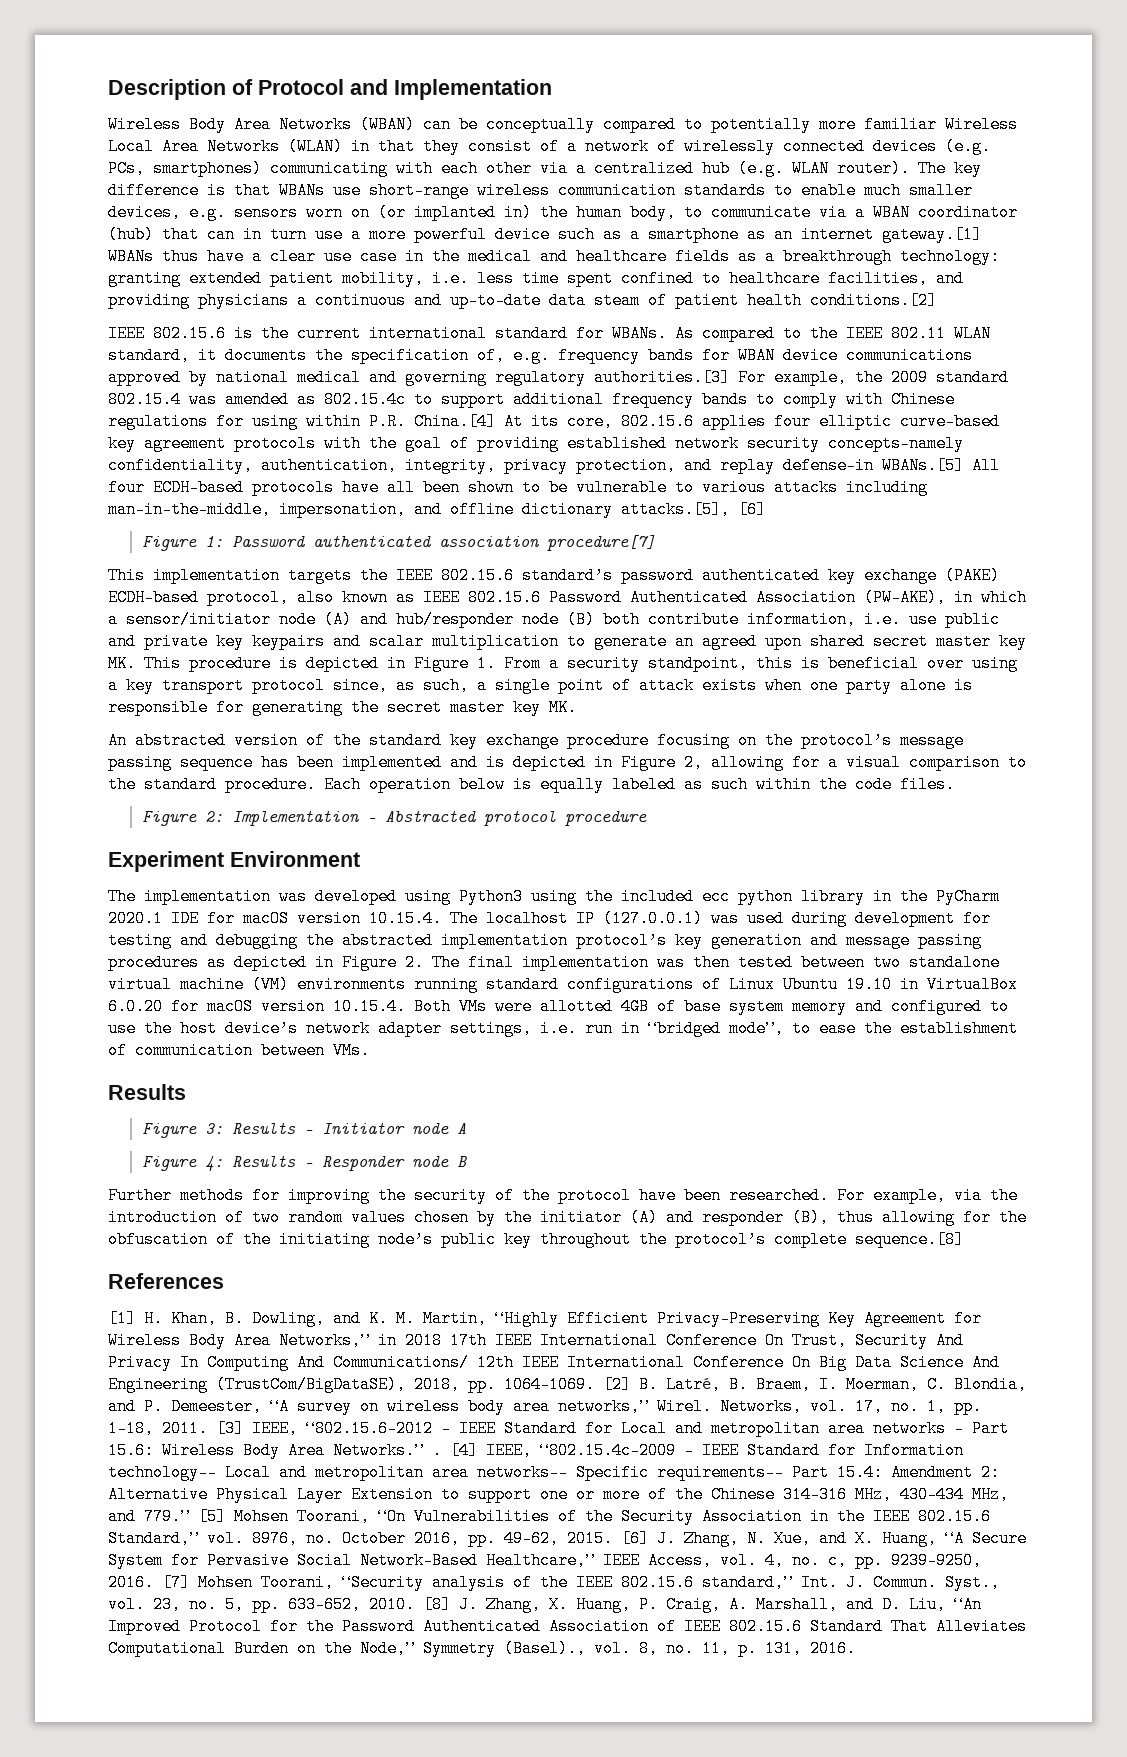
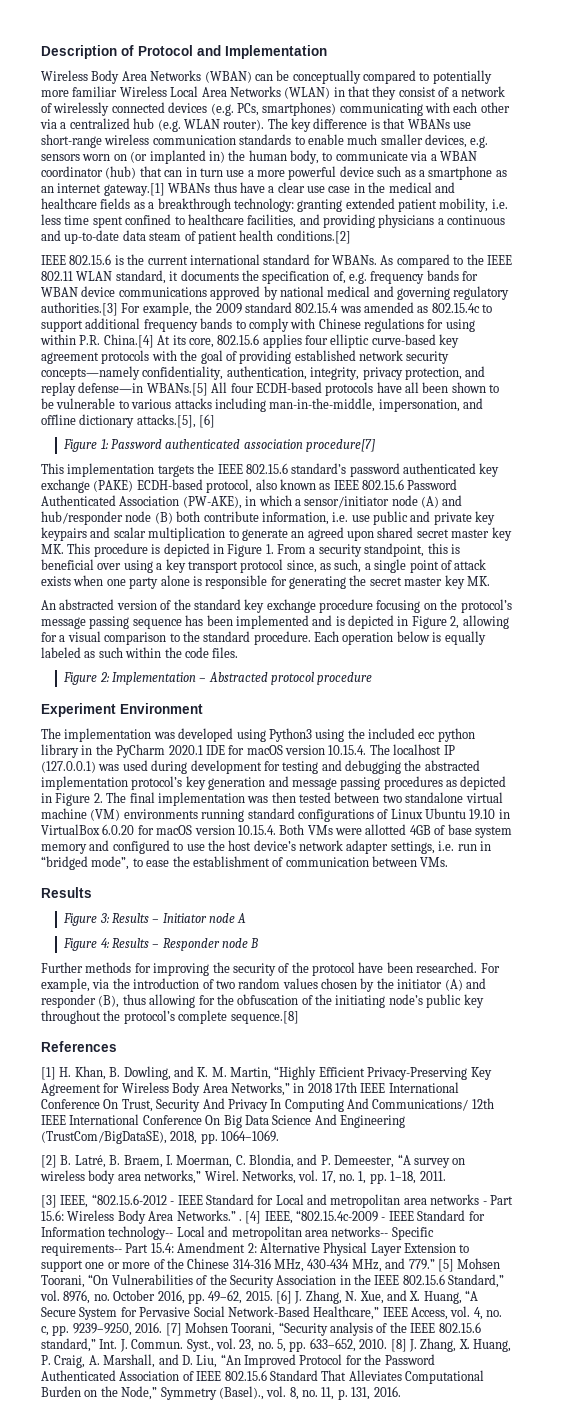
- [1] H. Khan, B. Dowling, and K. M. Martin, “Highly Efficient Privacy-Preserving Key Agreement for Wireless Body Area Networks,” in 2018 17th IEEE International Conference On Trust, Security And Privacy In Computing And Communications/ 12th IEEE International Conference On Big Data Science And Engineering (TrustCom/BigDataSE), 2018, pp. 1064–1069. [2] B. Latré, B. Braem, I. Moerman, C. Blondia, and P. Demeester, “A survey on wireless body area networks,” Wirel.
+ [1] H. Khan, B. Dowling, and K. M. Martin, “Highly Efficient Privacy-Preserving Key Agreement for Wireless Body Area Networks,” in 2018 17th IEEE International Conference On Trust, Security And Privacy In Computing And Communications/ 12th IEEE International Conference On Big Data Science And Engineering (TrustCom/BigDataSE), 2018, pp. 1064–1069.
+ [2] B. Latré, B. Braem, I. Moerman, C. Blondia, and P. Demeester, “A survey on wireless body area networks,” Wirel.
- Networks, vol. 17, no. 1, pp. 1–18, 2011. [3] IEEE, “802.15.6-2012 - IEEE Standard for Local and metropolitan area networks - Part 15.6: Wireless Body Area Networks.” .
+ Networks, vol. 17, no. 1, pp. 1–18, 2011.
+ [3] IEEE, “802.15.6-2012 - IEEE Standard for Local and metropolitan area networks - Part 15.6: Wireless Body Area Networks.” .

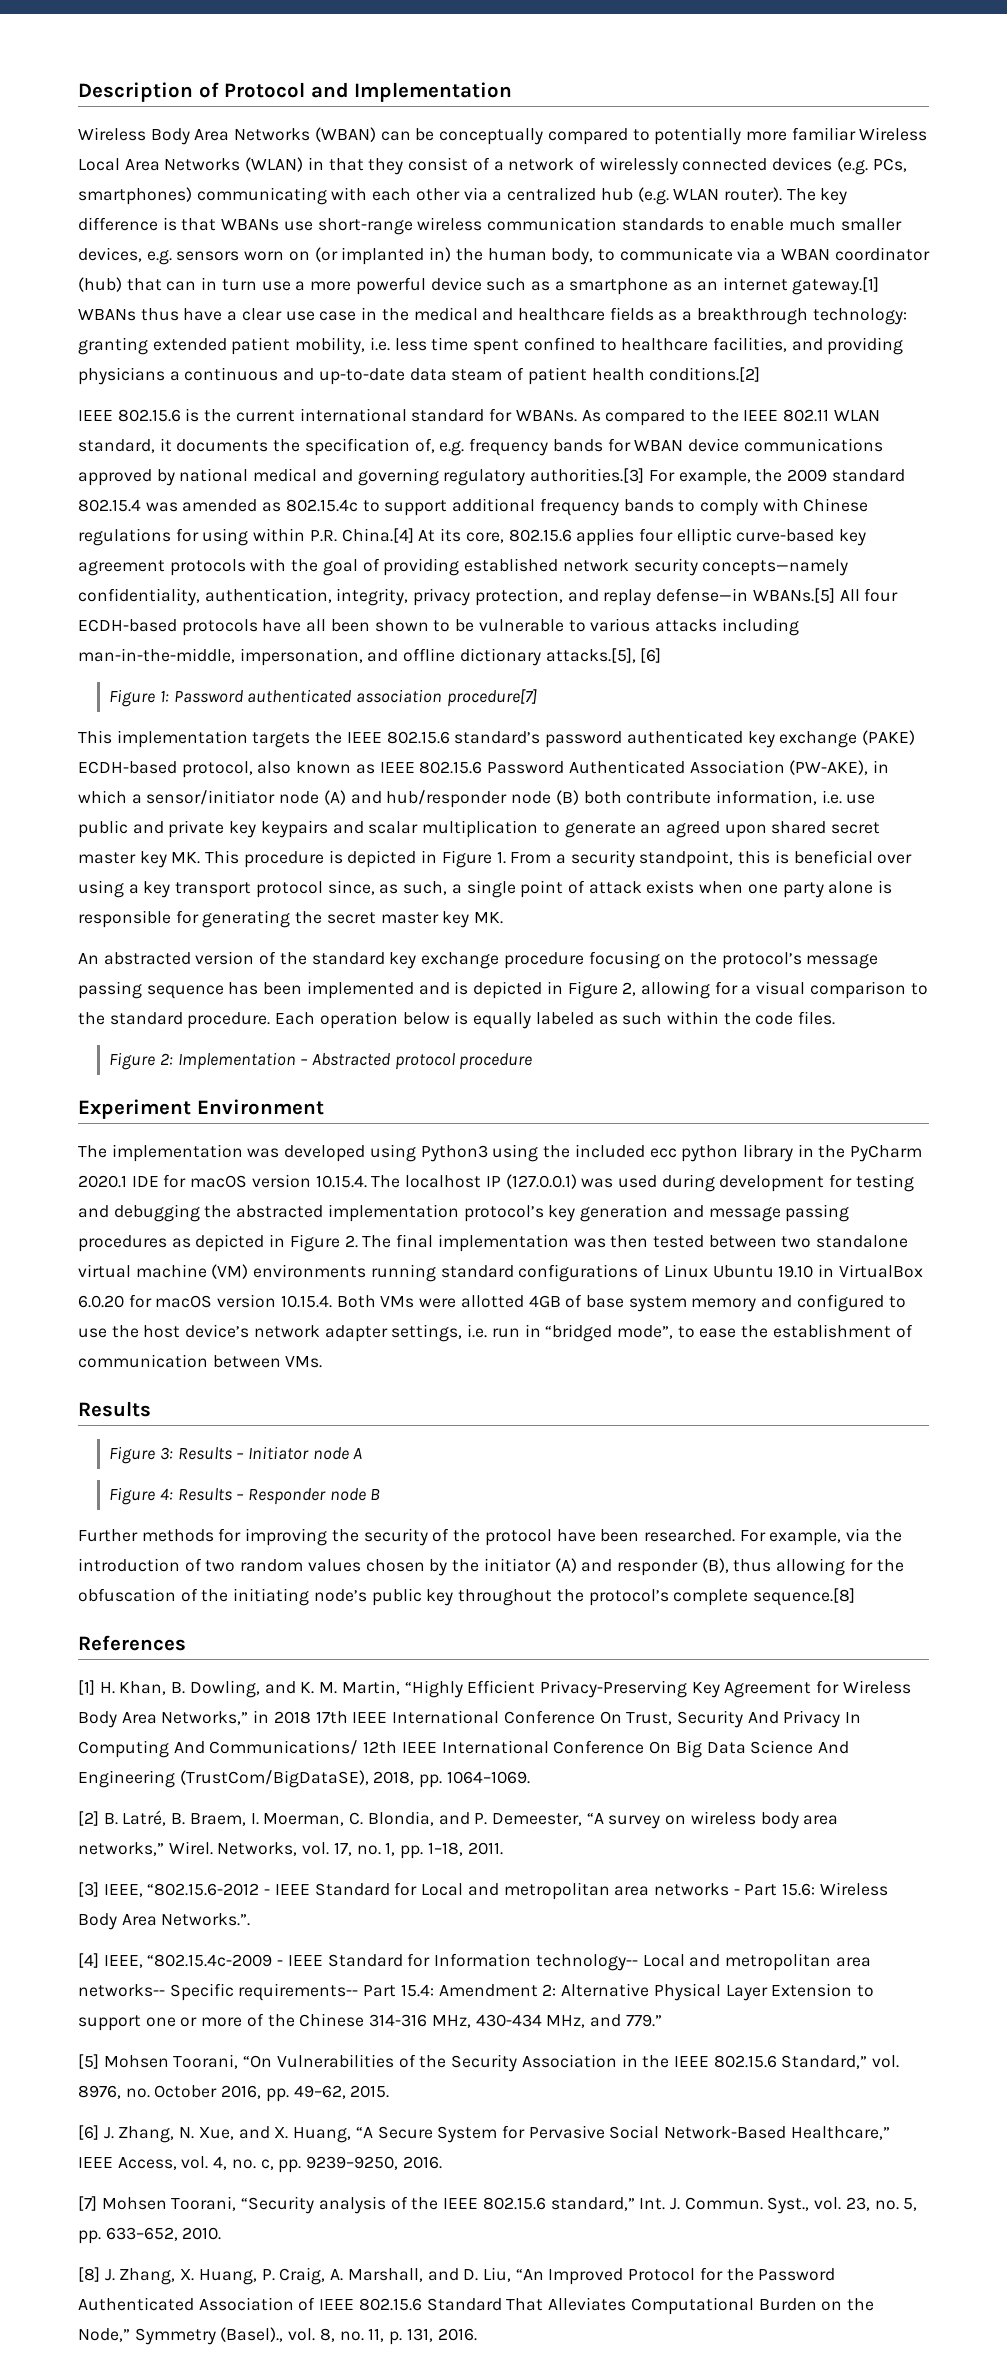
- Wireless Body Area Networks.” . [4] IEEE, “802.15.4c-2009 - IEEE Standard for Information technology-- Local and metropolitan area networks-- Specific requirements-- Part 15.4:
+ Wireless Body Area Networks.”.
+ [4] IEEE, “802.15.4c-2009 - IEEE Standard for Information technology-- Local and metropolitan area networks-- Specific requirements-- Part 15.4:
- Alternative Physical Layer Extension to support one or more of the Chinese 314-316 MHz, 430-434 MHz, and 779.” [5] Mohsen Toorani, “On Vulnerabilities of the Security Association in the IEEE 802.15.6 Standard,” vol. 8976, no. October 2016, pp. 49–62, 2015. [6] J. Zhang, N. Xue, and X. Huang, “A Secure System for Pervasive Social Network-Based Healthcare,” IEEE Access, vol. 4, no. c, pp. 9239–9250, 2016. [7] Mohsen Toorani, “Security analysis of the IEEE 802.15.6 standard,” Int. J. Commun.
+ Alternative Physical Layer Extension to support one or more of the Chinese 314-316 MHz, 430-434 MHz, and 779.”
+ [5] Mohsen Toorani, “On Vulnerabilities of the Security Association in the IEEE 802.15.6 Standard,” vol. 8976, no. October 2016, pp. 49–62, 2015.
+ [6] J. Zhang, N. Xue, and X. Huang, “A Secure System for Pervasive Social Network-Based Healthcare,” IEEE Access, vol. 4, no. c, pp. 9239–9250, 2016.
+ [7] Mohsen Toorani, “Security analysis of the IEEE 802.15.6 standard,” Int. J. Commun.
- Syst., vol. 23, no. 5, pp. 633–652, 2010. [8] J. Zhang, X. Huang, P. Craig, A. Marshall, and D. Liu, “An Improved Protocol for the Password Authenticated Association of IEEE 802.15.6 Standard That Alleviates Computational Burden on the Node,” Symmetry (Basel)., vol. 8, no. 11, p. 131, 2016.
+ Syst., vol. 23, no. 5, pp. 633–652, 2010.
+ [8] J. Zhang, X. Huang, P. Craig, A. Marshall, and D. Liu, “An Improved Protocol for the Password Authenticated Association of IEEE 802.15.6 Standard That Alleviates Computational Burden on the Node,” Symmetry (Basel)., vol. 8, no. 11, p. 131, 2016.

